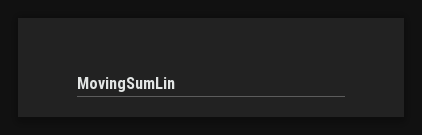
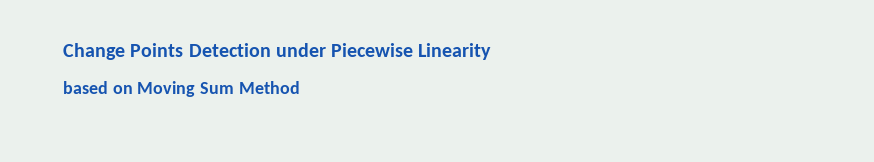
- MovingSumLin
+ Change Points Detection under Piecewise Linearity
+ based on Moving Sum Method

